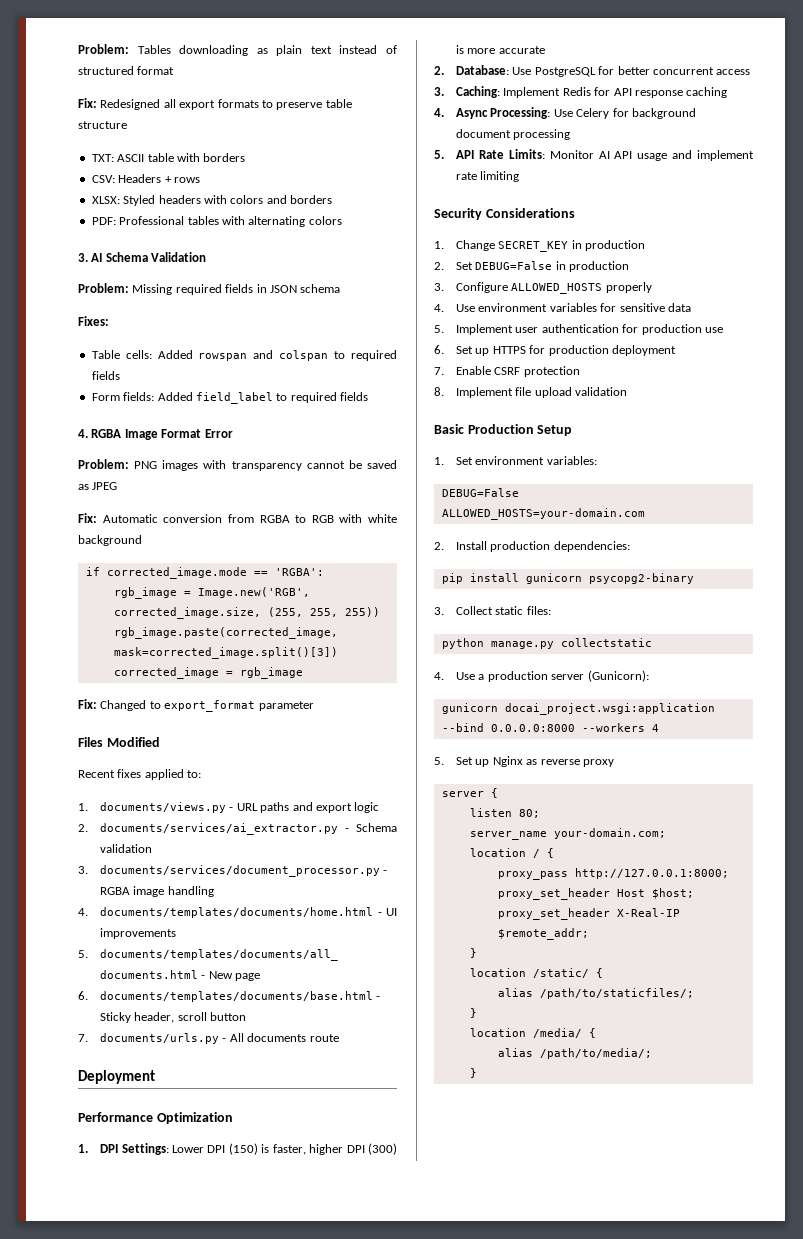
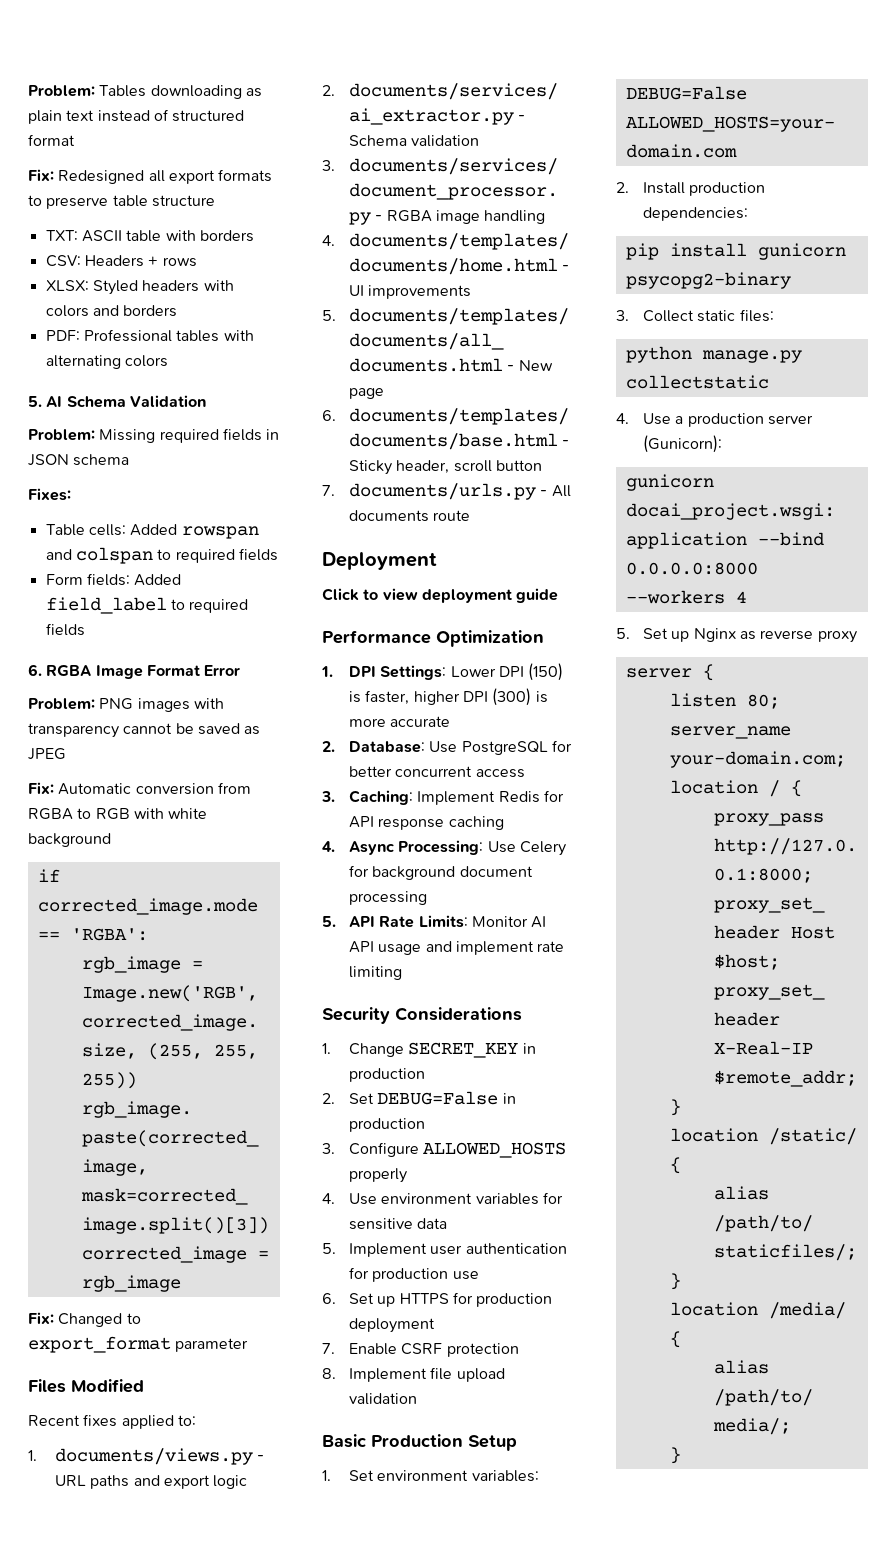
- 3. AI Schema Validation
+ 5. AI Schema Validation
- 4. RGBA Image Format Error
+ 6. RGBA Image Format Error
+ Click to view deployment guide

